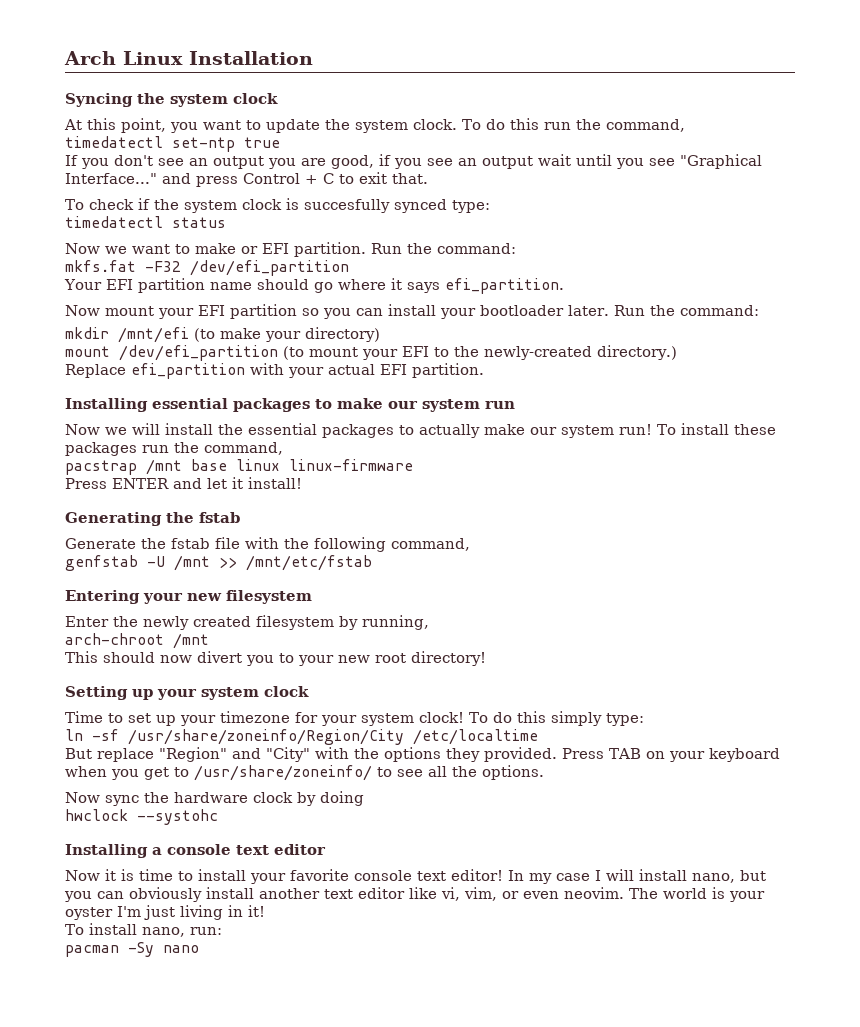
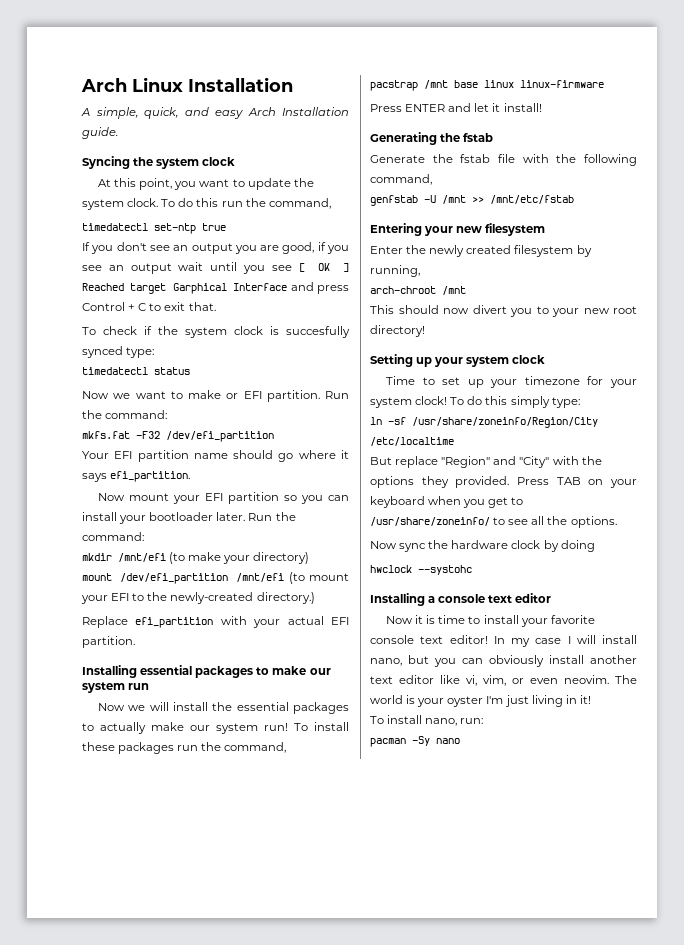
+ A simple, quick, and easy Arch Installation guide.
- If you don't see an output you are good, if you see an output wait until you see "Graphical Interface..." and press Control + C to exit that.
+ If you don't see an output you are good, if you see an output wait until you see [ OK ] Reached target Garphical Interface and press Control + C to exit that.
- mount /dev/efi_partition (to mount your EFI to the newly-created directory.)
+ mount /dev/efi_partition /mnt/efi (to mount your EFI to the newly-created directory.)

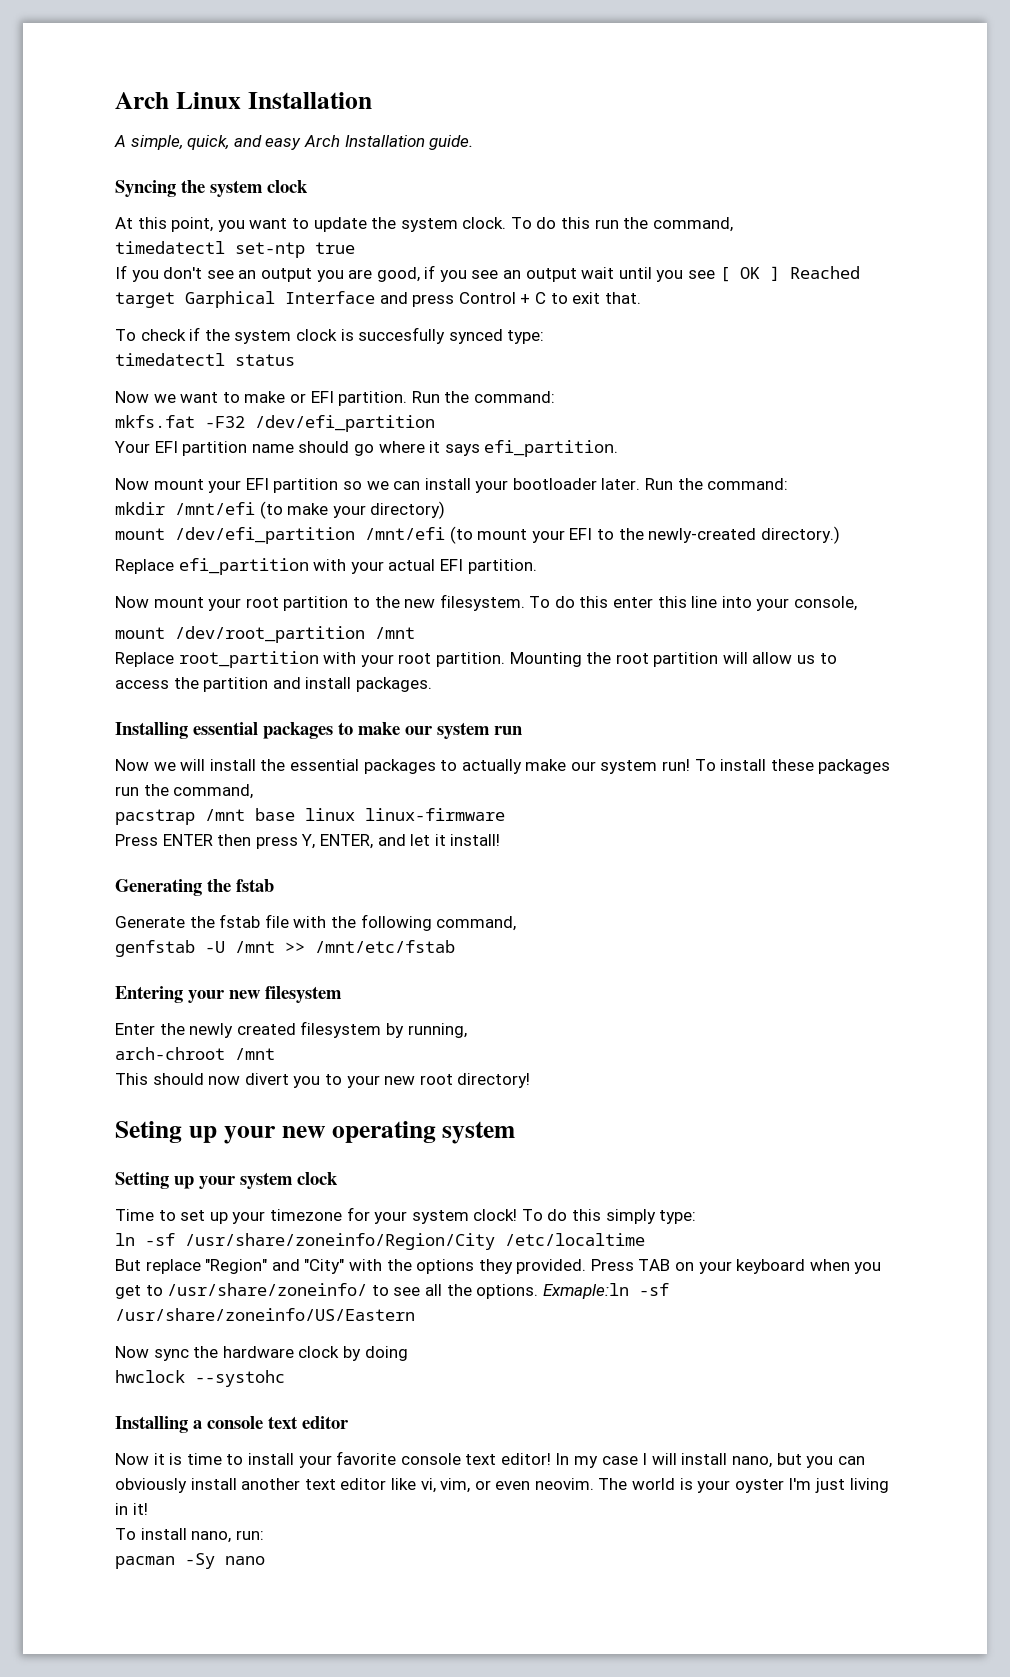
- Now mount your EFI partition so you can install your bootloader later.
+ Now mount your EFI partition so we can install your bootloader later.
+ Now mount your root partition to the new filesystem. To do this enter this line into your console,
+ mount /dev/root_partition /mnt
+ Replace root_partition with your root partition. Mounting the root partition will allow us to access the partition and install packages.
- Press ENTER and let it install!
+ Press ENTER then press Y, ENTER, and let it install!
+ Seting up your new operating system
+ Exmaple:ln -sf /usr/share/zoneinfo/US/Eastern

